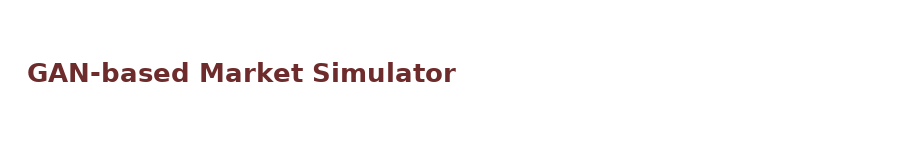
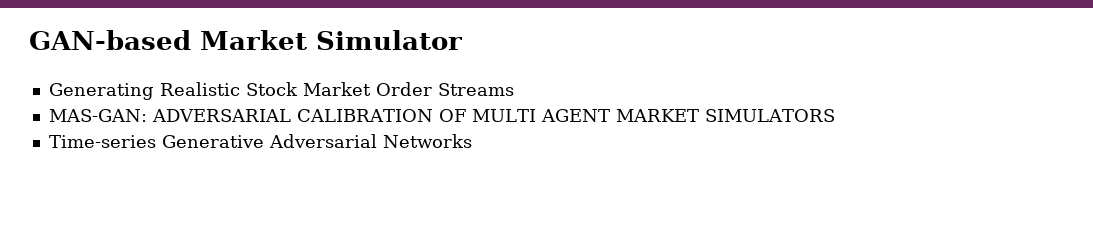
+ Generating Realistic Stock Market Order Streams
+ MAS-GAN: ADVERSARIAL CALIBRATION OF MULTI AGENT MARKET SIMULATORS
+ Time-series Generative Adversarial Networks

